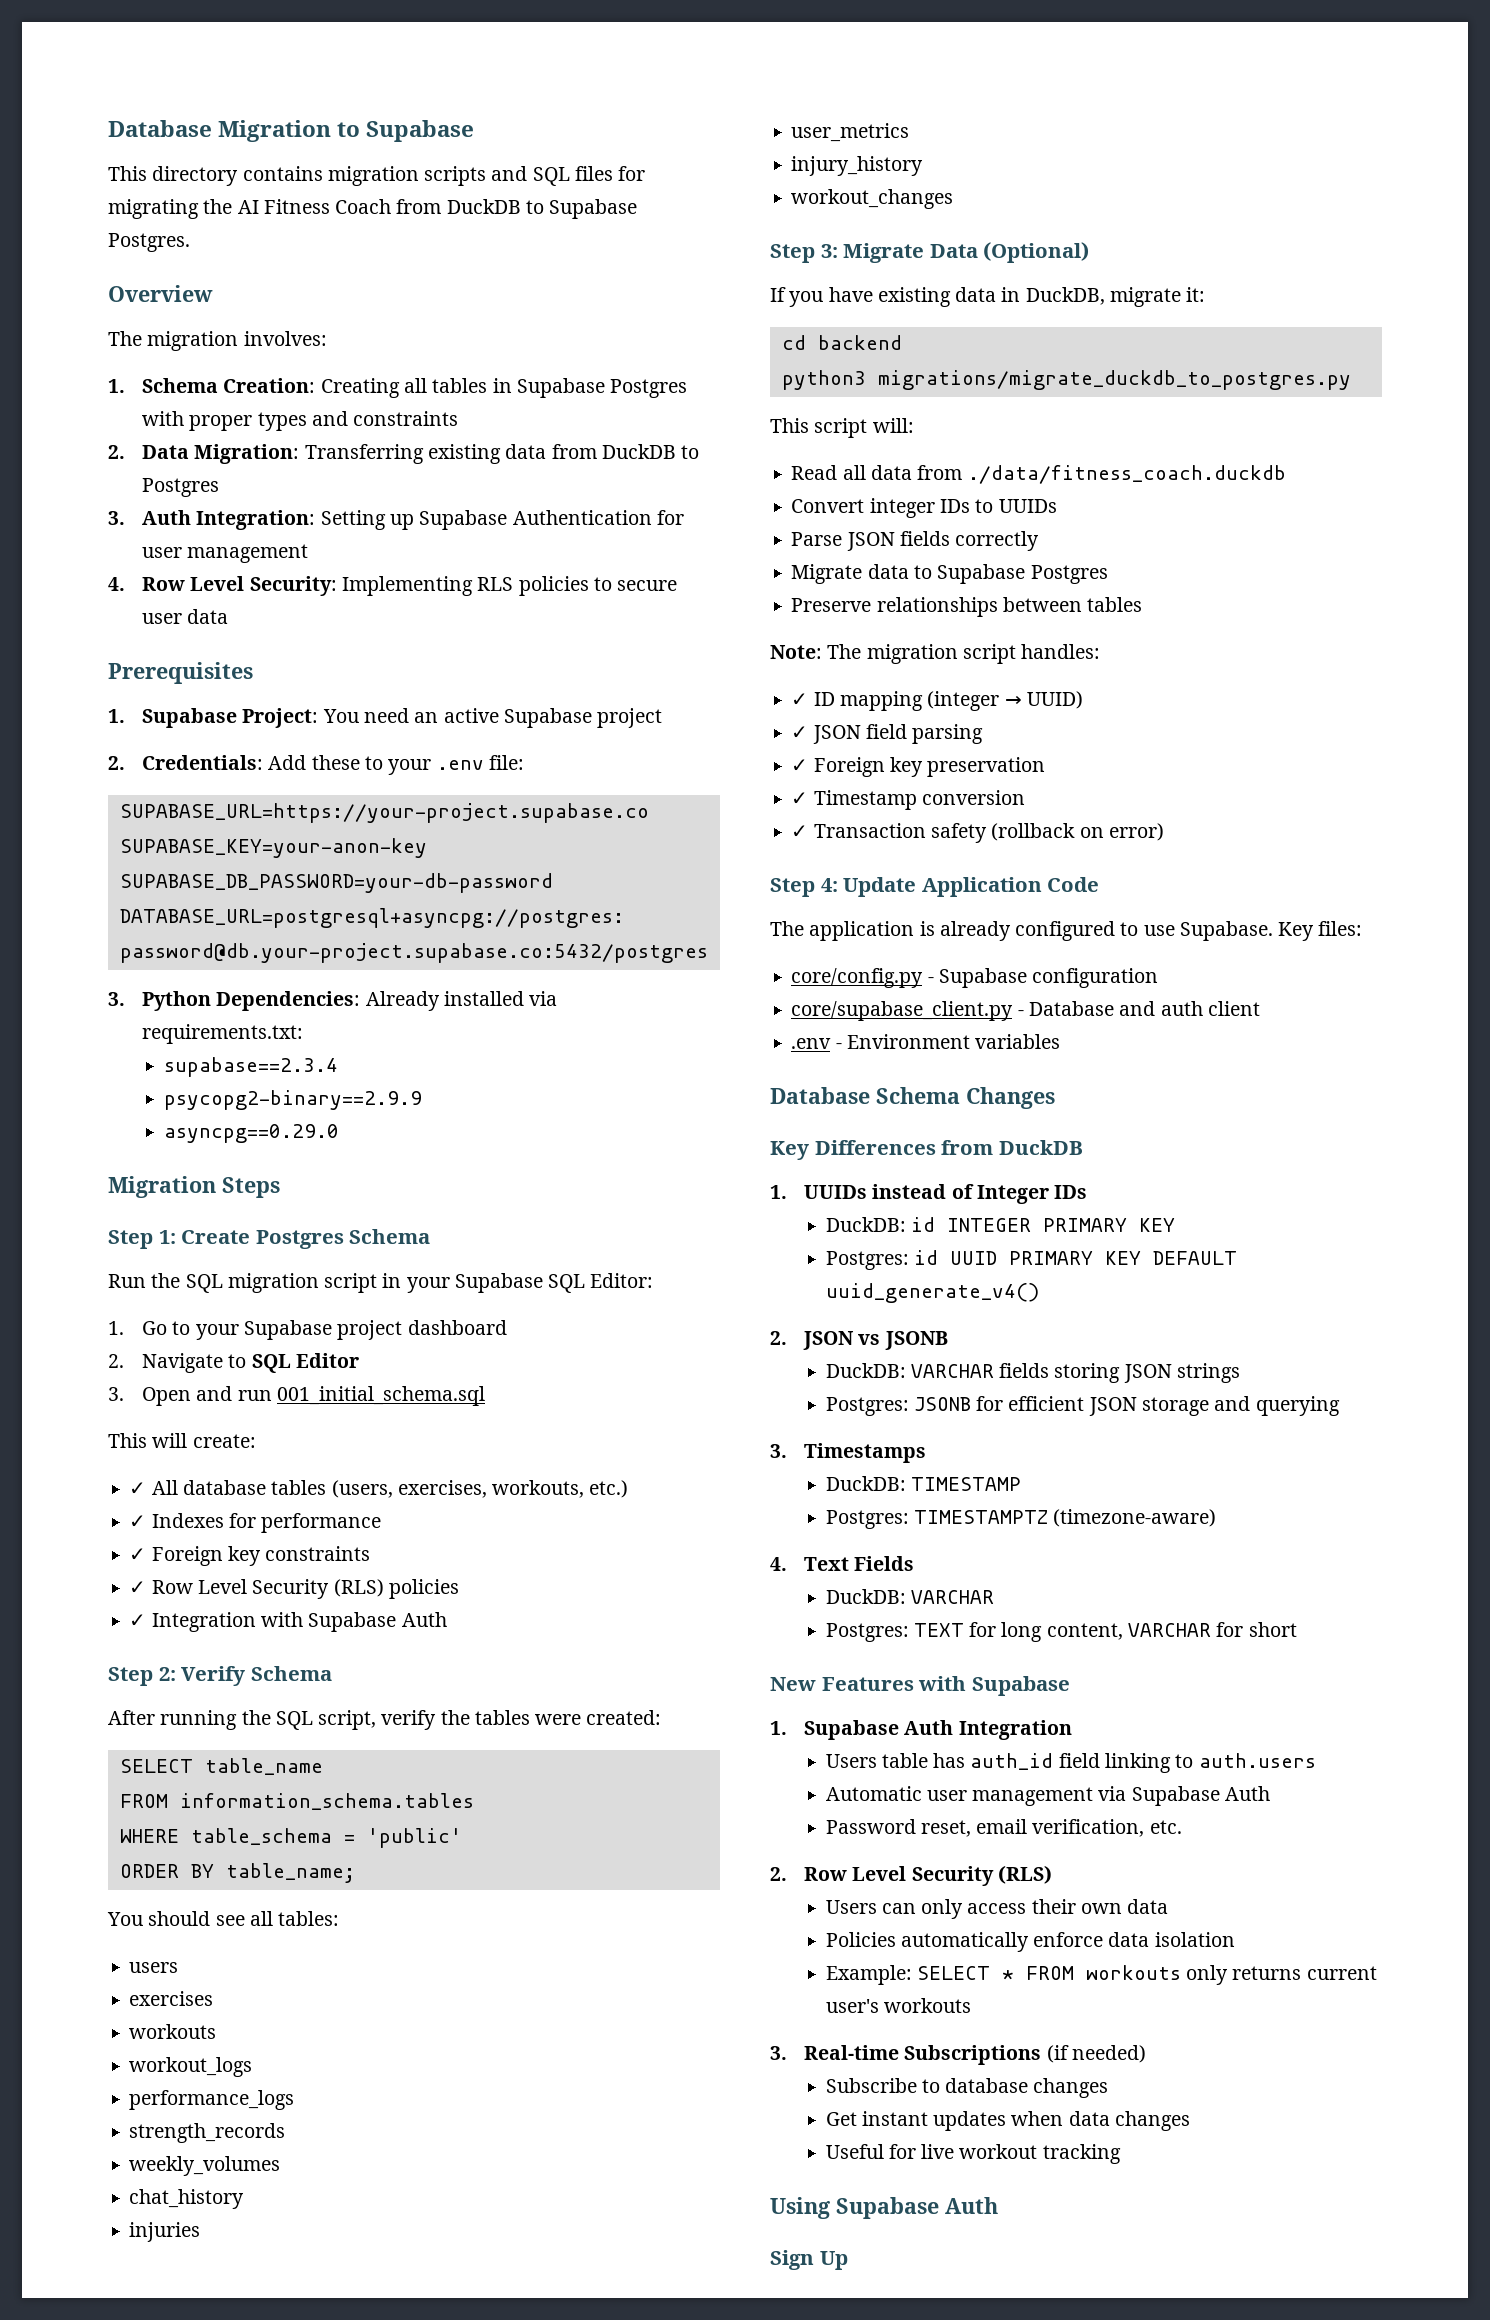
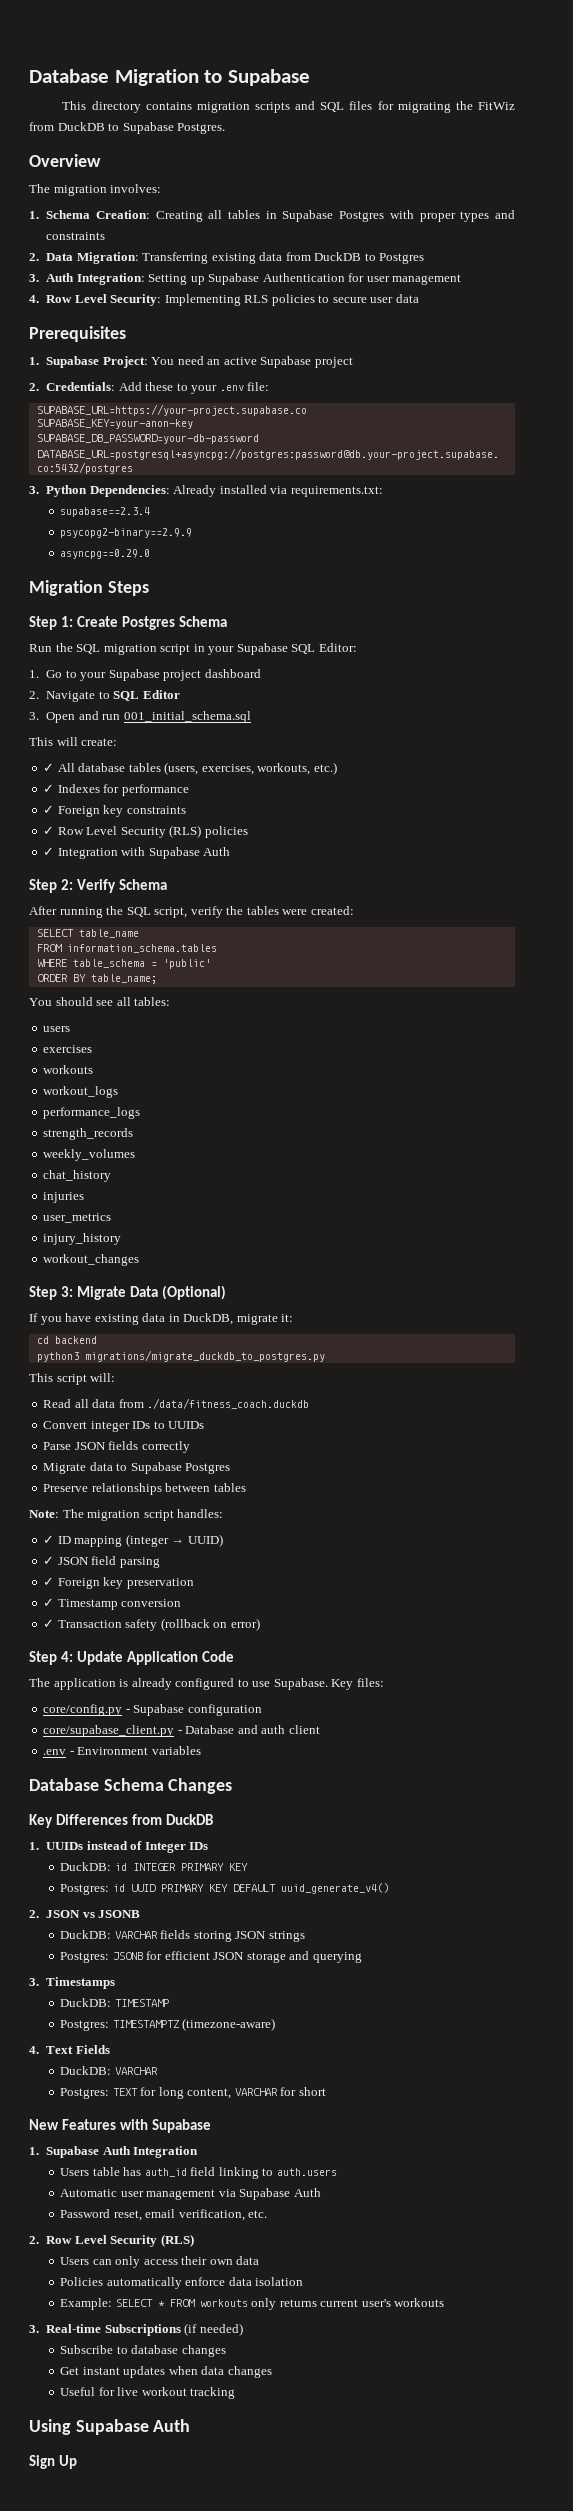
- This directory contains migration scripts and SQL files for migrating the AI Fitness Coach from DuckDB to Supabase Postgres.
+ This directory contains migration scripts and SQL files for migrating the FitWiz from DuckDB to Supabase Postgres.

